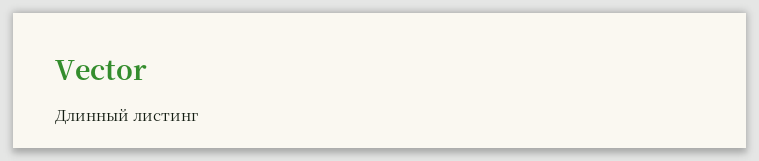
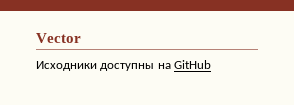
- Длинный листинг
+ Исходники доступны на GitHub

